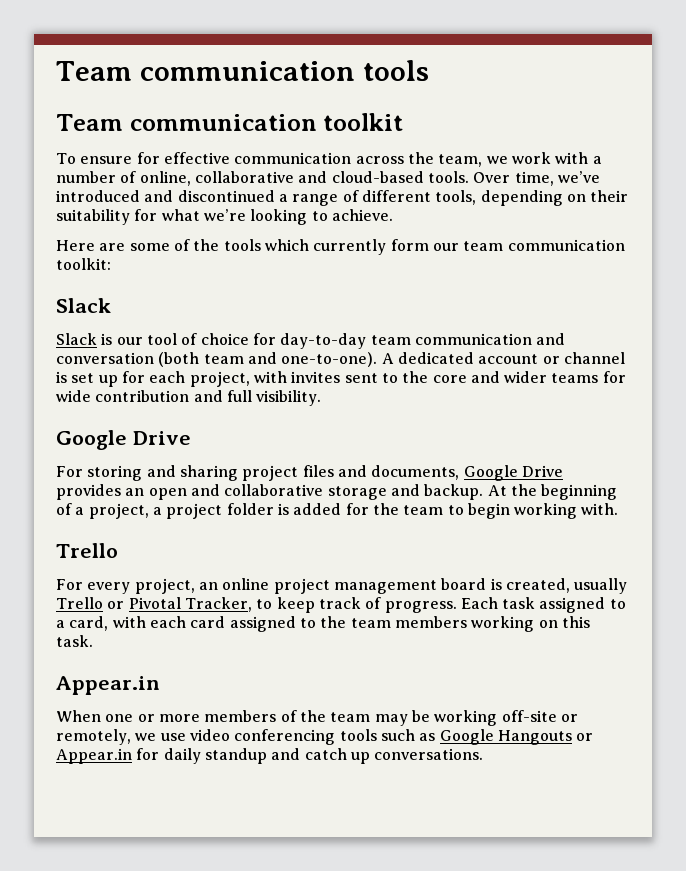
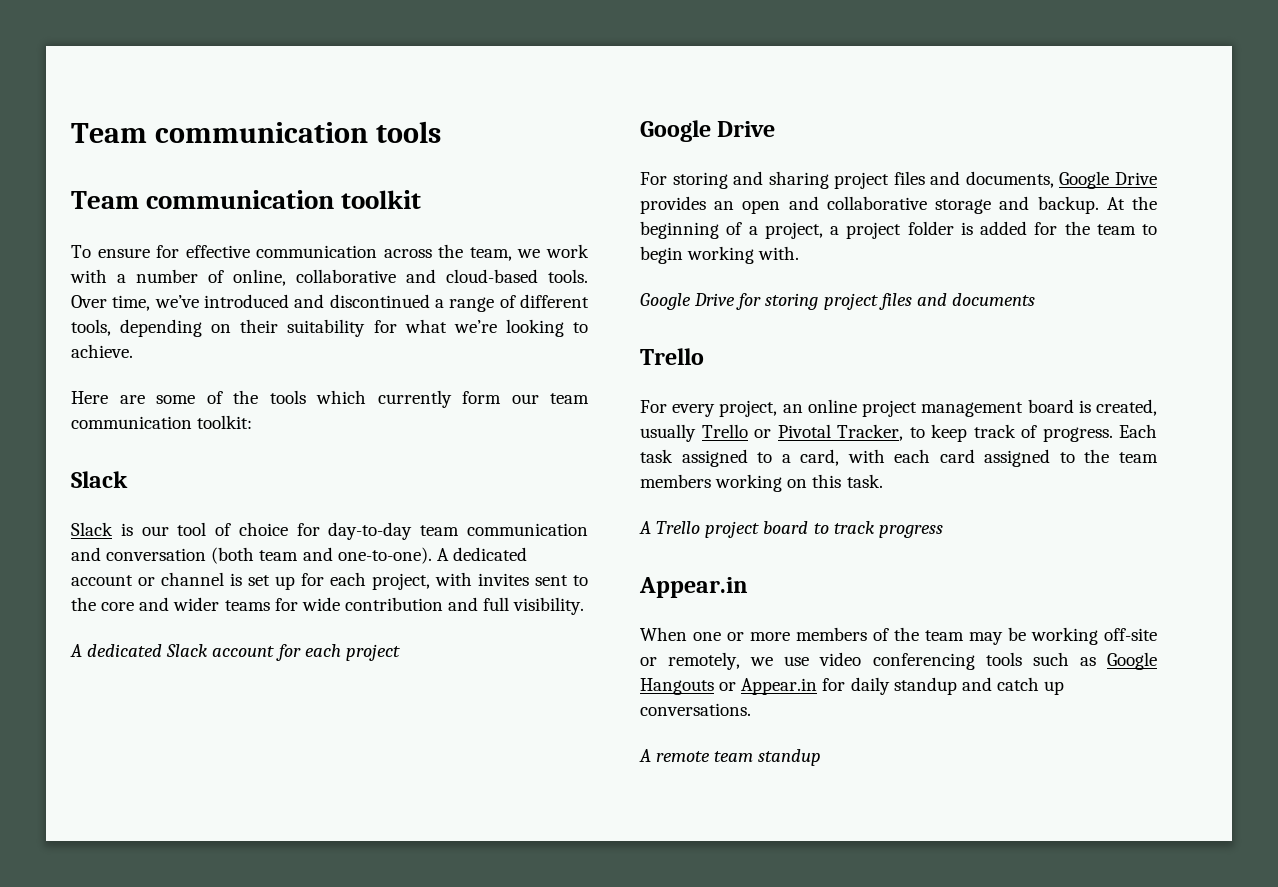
+ A dedicated Slack account for each project
+ Google Drive for storing project files and documents
+ A Trello project board to track progress
+ A remote team standup

